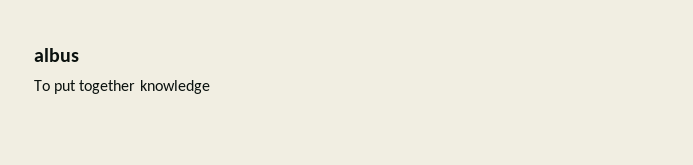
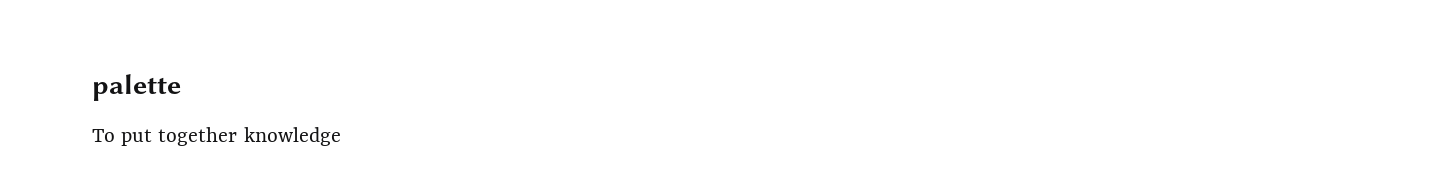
- albus
+ palette

